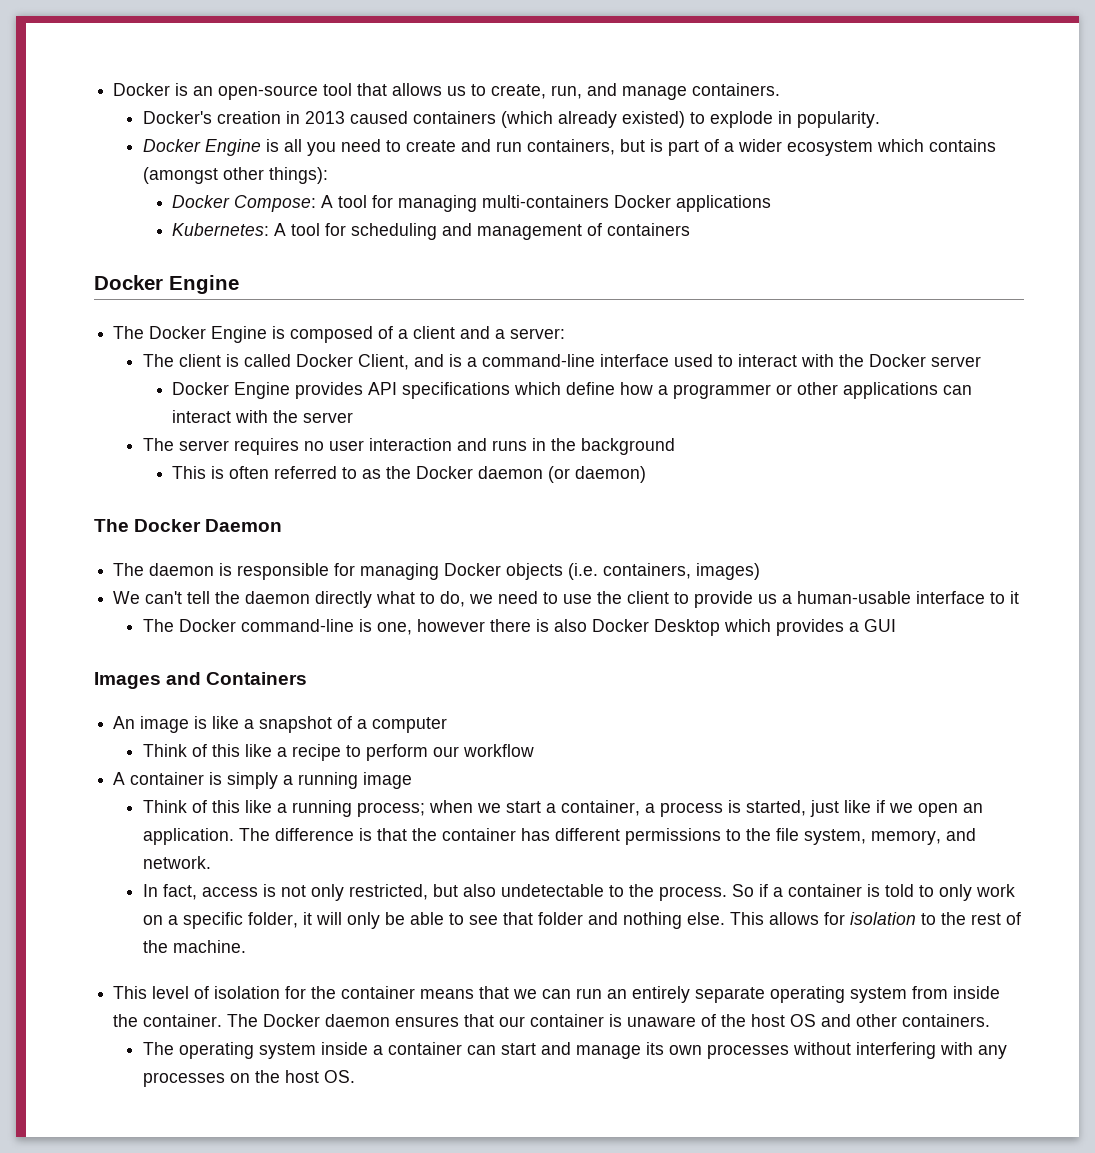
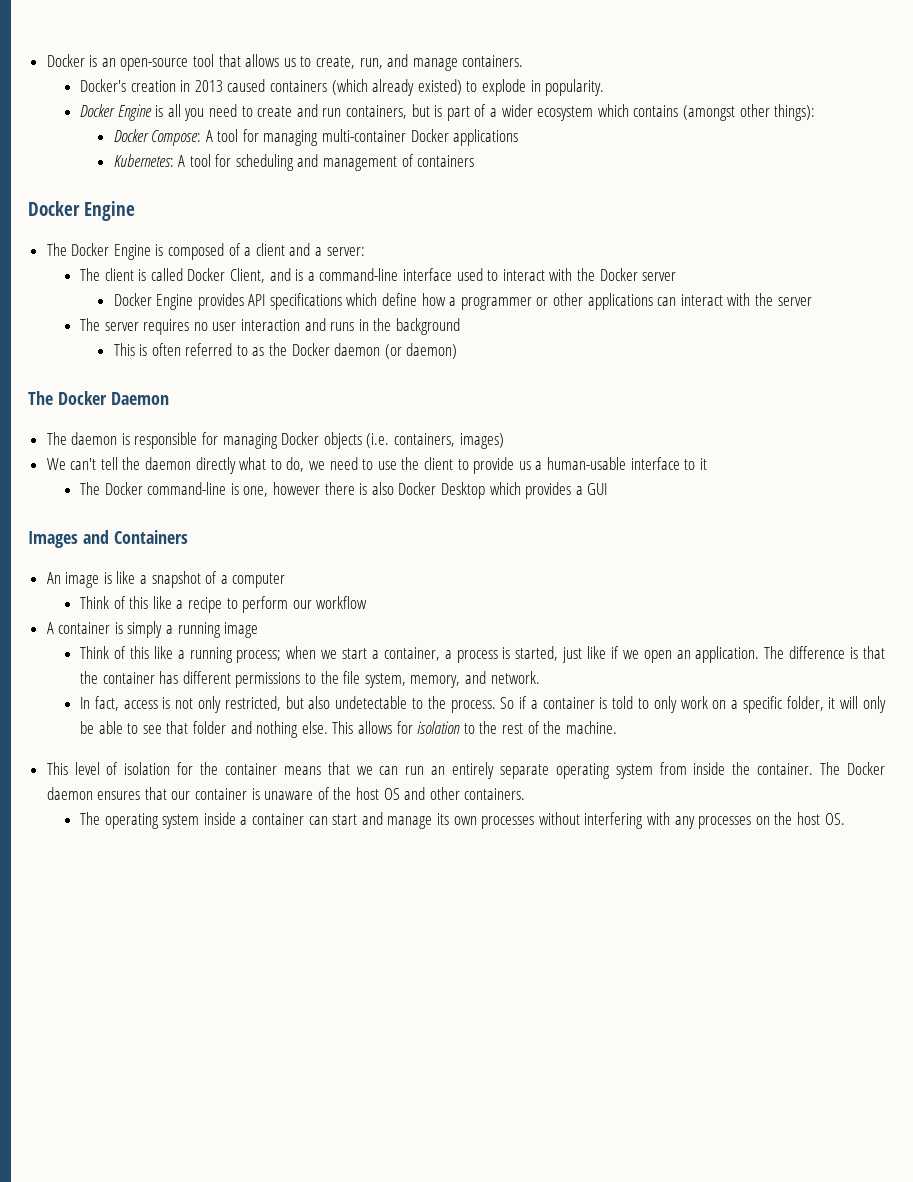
- Docker Compose: A tool for managing multi-containers Docker applications
+ Docker Compose: A tool for managing multi-container Docker applications

